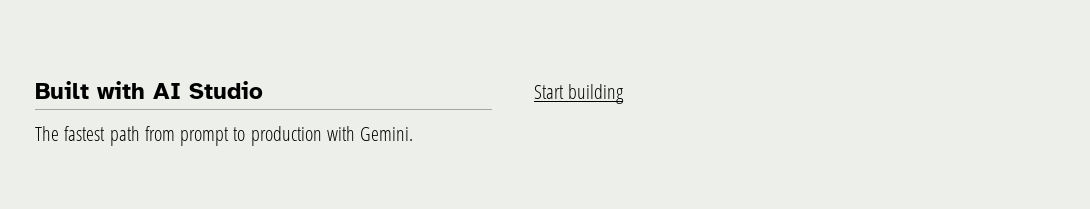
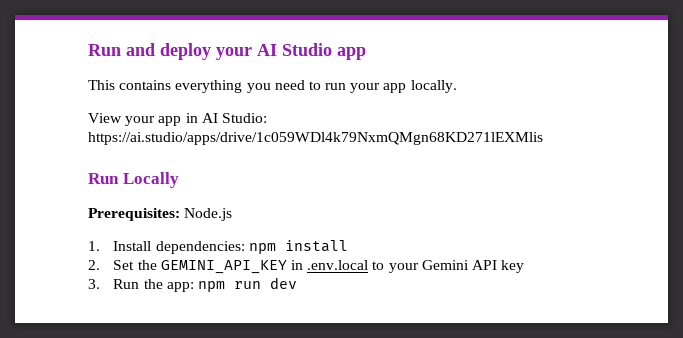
- Built with AI Studio
- The fastest path from prompt to production with Gemini.
- Start building
+ Run and deploy your AI Studio app
+ This contains everything you need to run your app locally.
+ View your app in AI Studio: https://ai.studio/apps/drive/1c059WDl4k79NxmQMgn68KD271lEXMlis
+ Run Locally
+ Prerequisites: Node.js
+ 1. Install dependencies: npm install
+ 2. Set the GEMINI_API_KEY in .env.local to your Gemini API key
+ 3. Run the app: npm run dev

